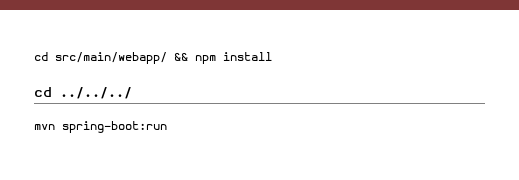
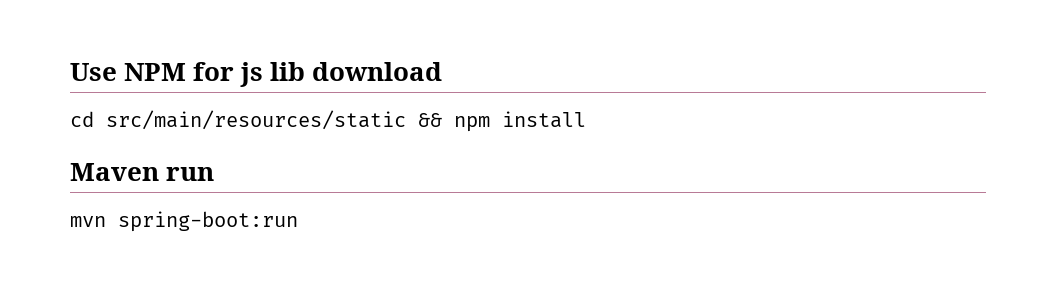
- cd src/main/webapp/ && npm install
+ Use NPM for js lib download
+ cd src/main/resources/static && npm install
- cd ../../../
+ Maven run

